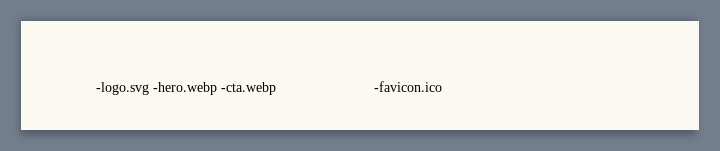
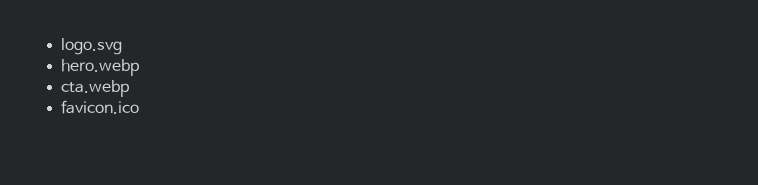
- -logo.svg -hero.webp -cta.webp -favicon.ico
+ logo.svg
+ hero.webp
+ cta.webp
+ favicon.ico

